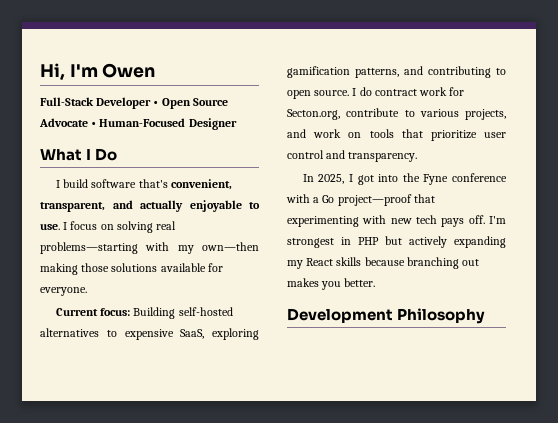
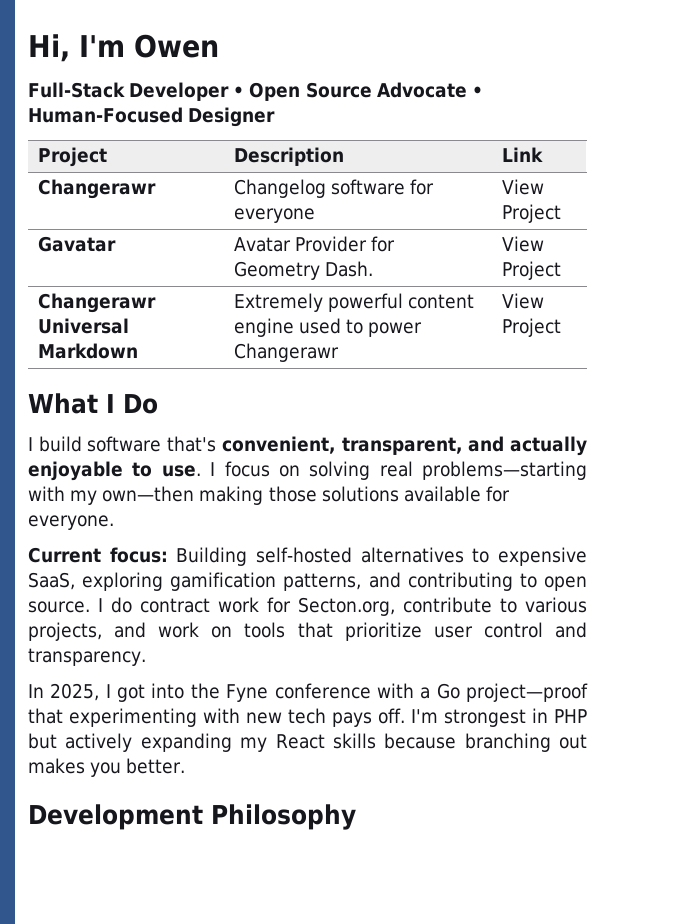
+ Project | Description | Link
+ Changerawr | Changelog software for everyone | View Project
+ Gavatar | Avatar Provider for Geometry Dash. | View Project
+ Changerawr Universal Markdown | Extremely powerful content engine used to power Changerawr | View Project

